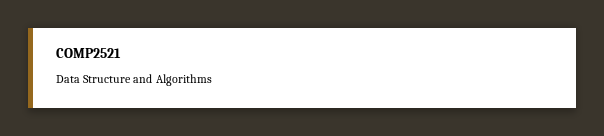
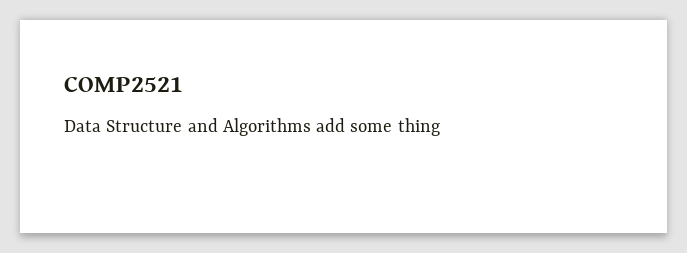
- Data Structure and Algorithms
+ Data Structure and Algorithms add some thing

